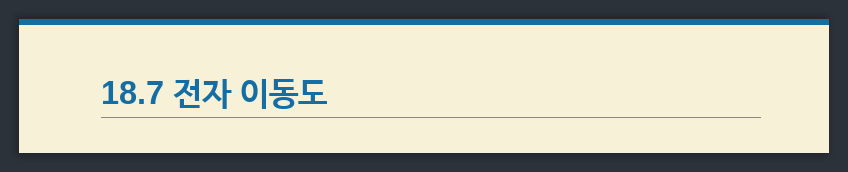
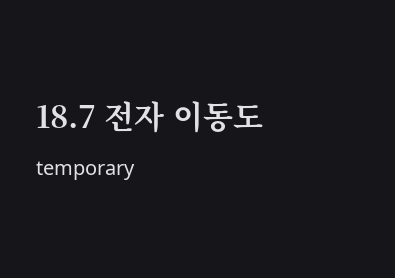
+ temporary

